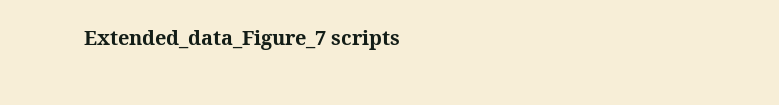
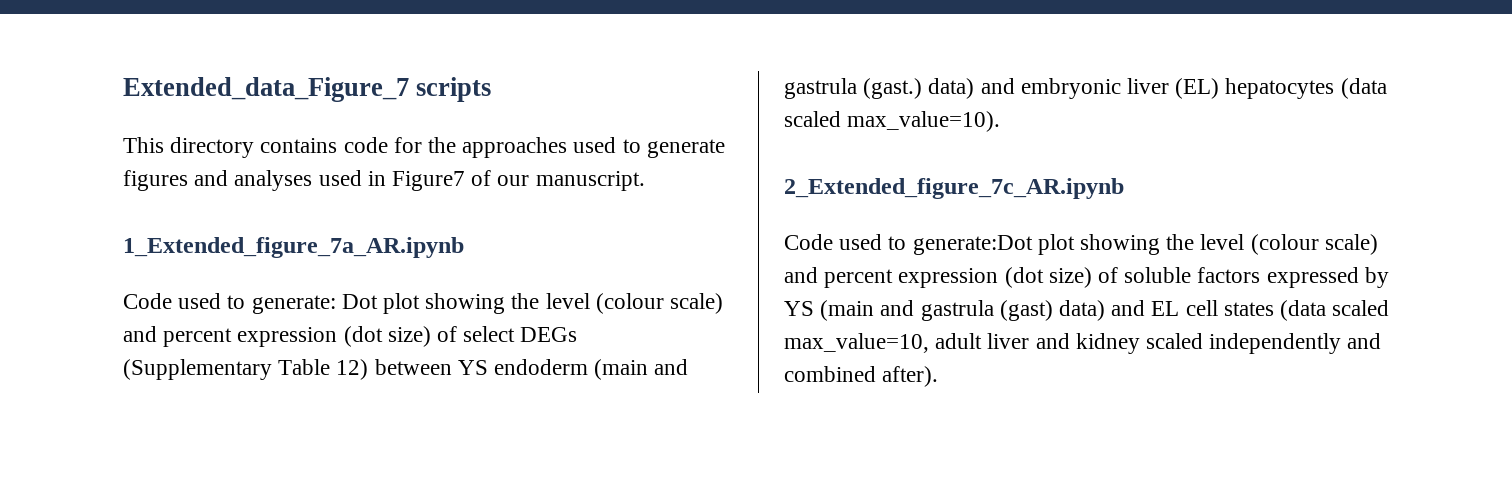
+ This directory contains code for the approaches used to generate figures and analyses used in Figure7 of our manuscript.
+ 1_Extended_figure_7a_AR.ipynb
+ Code used to generate: Dot plot showing the level (colour scale) and percent expression (dot size) of select DEGs (Supplementary Table 12) between YS endoderm (main and gastrula (gast.) data) and embryonic liver (EL) hepatocytes (data scaled max_value=10).
+ 2_Extended_figure_7c_AR.ipynb
+ Code used to generate:Dot plot showing the level (colour scale) and percent expression (dot size) of soluble factors expressed by YS (main and gastrula (gast) data) and EL cell states (data scaled max_value=10, adult liver and kidney scaled independently and combined after).

